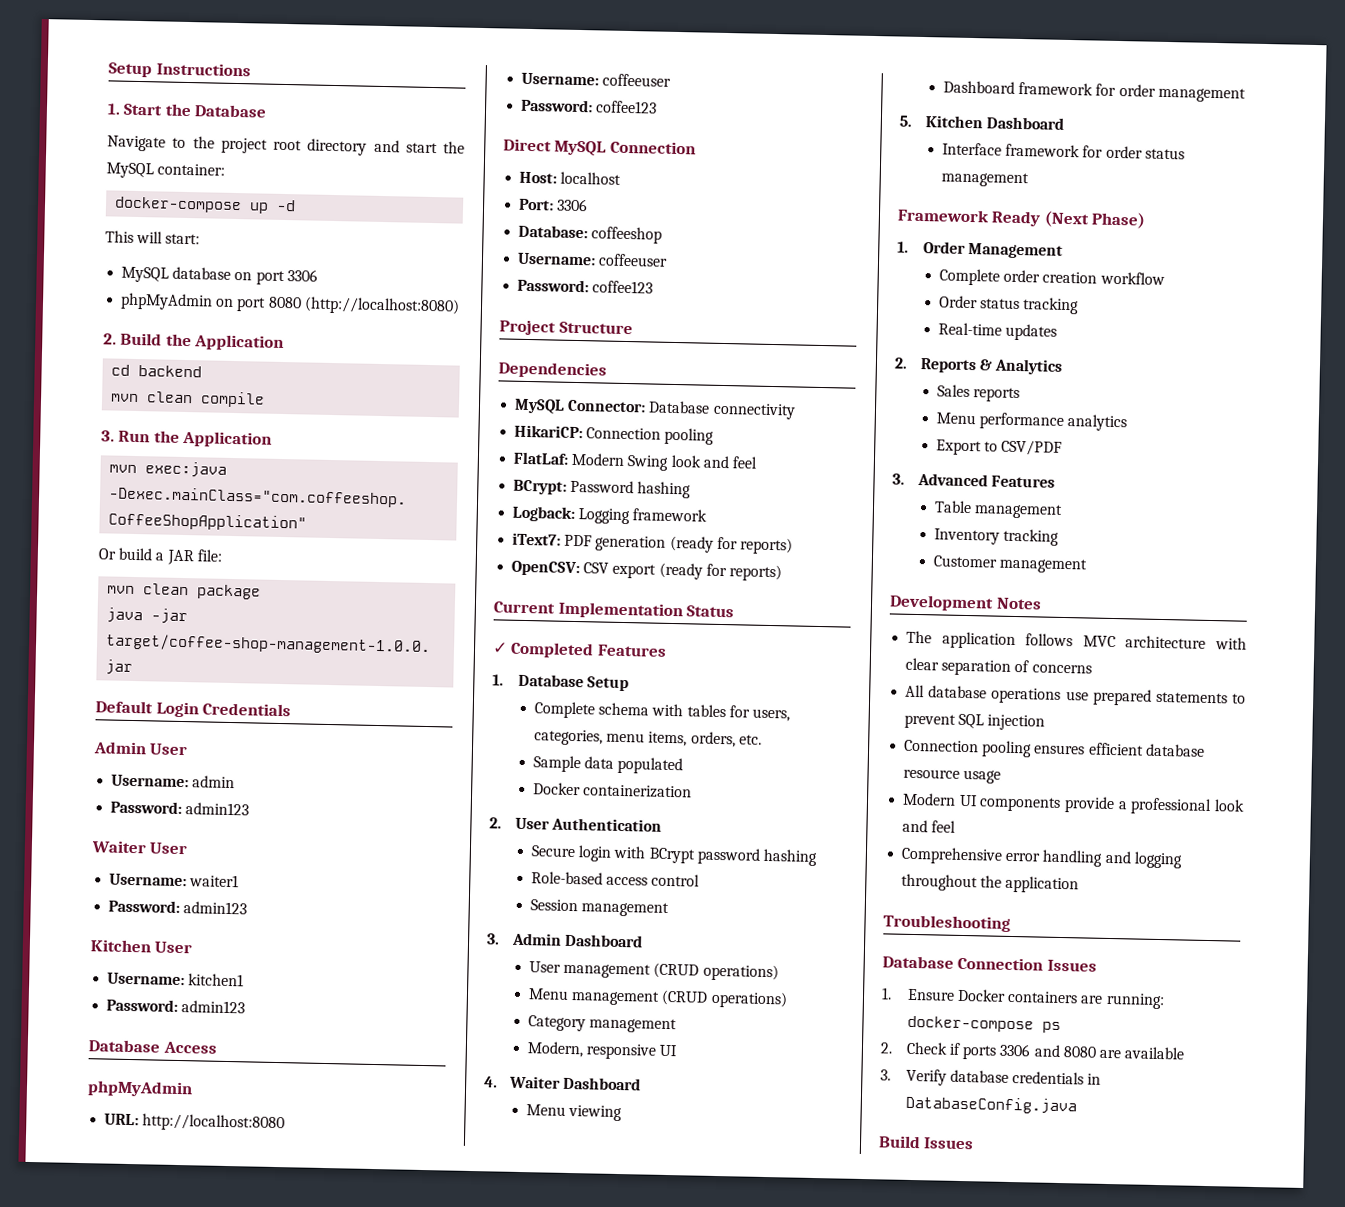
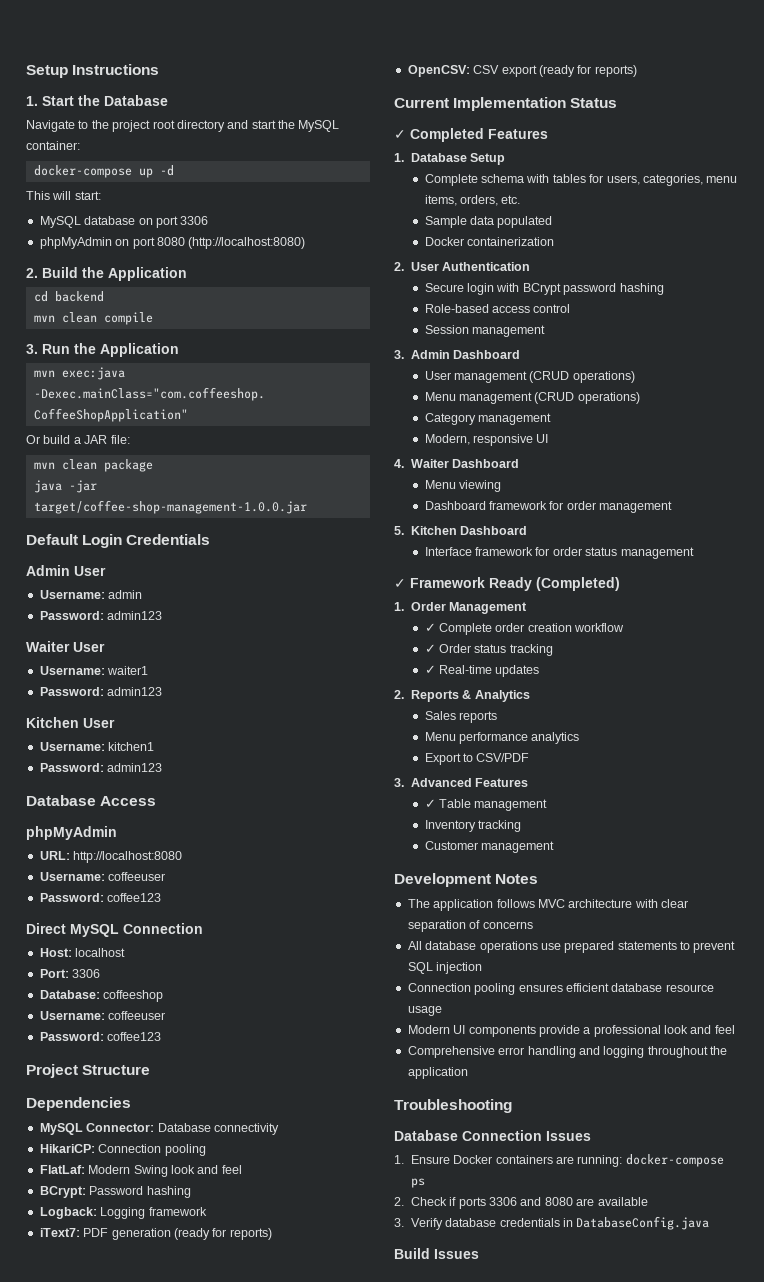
- Framework Ready (Next Phase)
+ ✓ Framework Ready (Completed)
- Complete order creation workflow
+ ✓ Complete order creation workflow
- Order status tracking
+ ✓ Order status tracking
- Real-time updates
+ ✓ Real-time updates
- Table management
+ ✓ Table management

